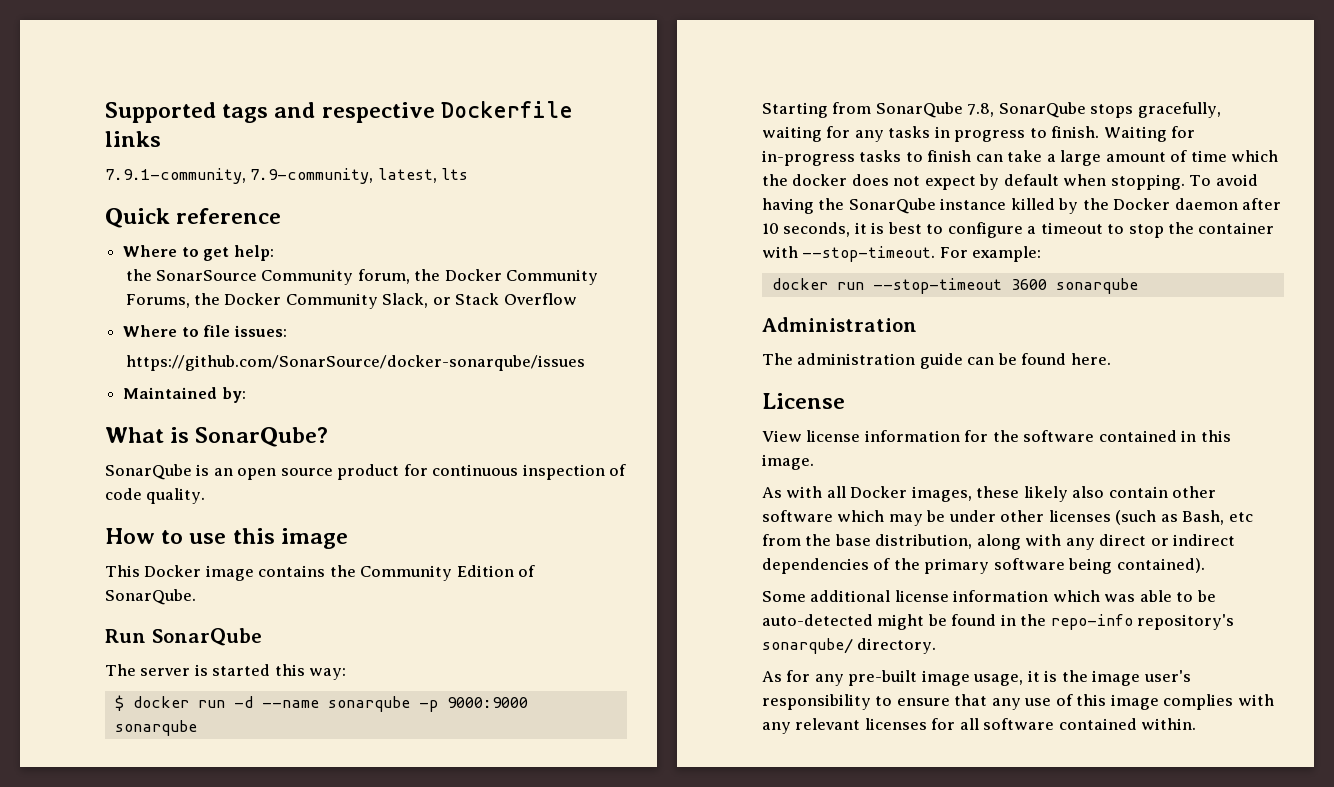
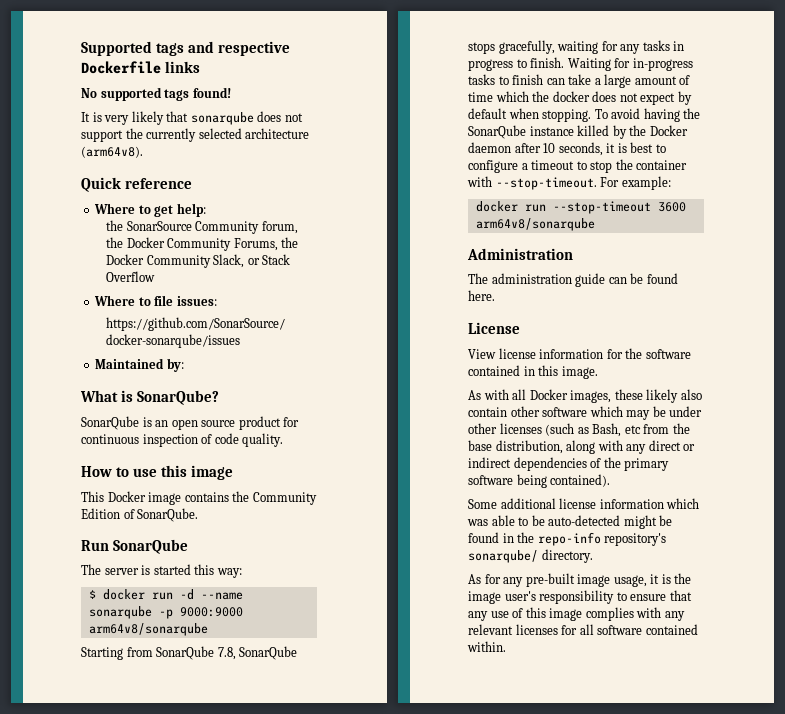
- 7.9.1-community, 7.9-community, latest, lts
+ No supported tags found!
+ It is very likely that sonarqube does not support the currently selected architecture (arm64v8).
- $ docker run -d --name sonarqube -p 9000:9000 sonarqube
+ $ docker run -d --name sonarqube -p 9000:9000 arm64v8/sonarqube
- docker run --stop-timeout 3600 sonarqube
+ docker run --stop-timeout 3600 arm64v8/sonarqube

